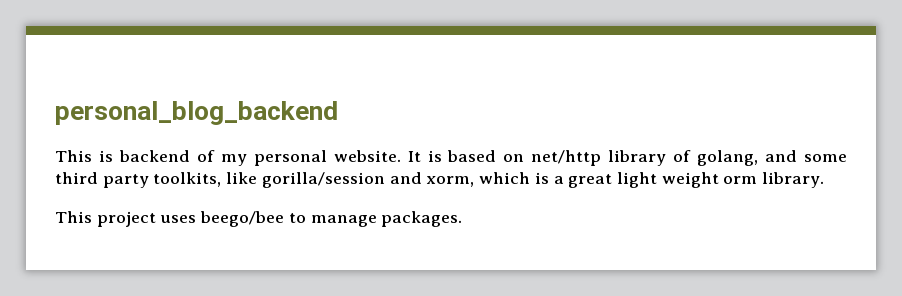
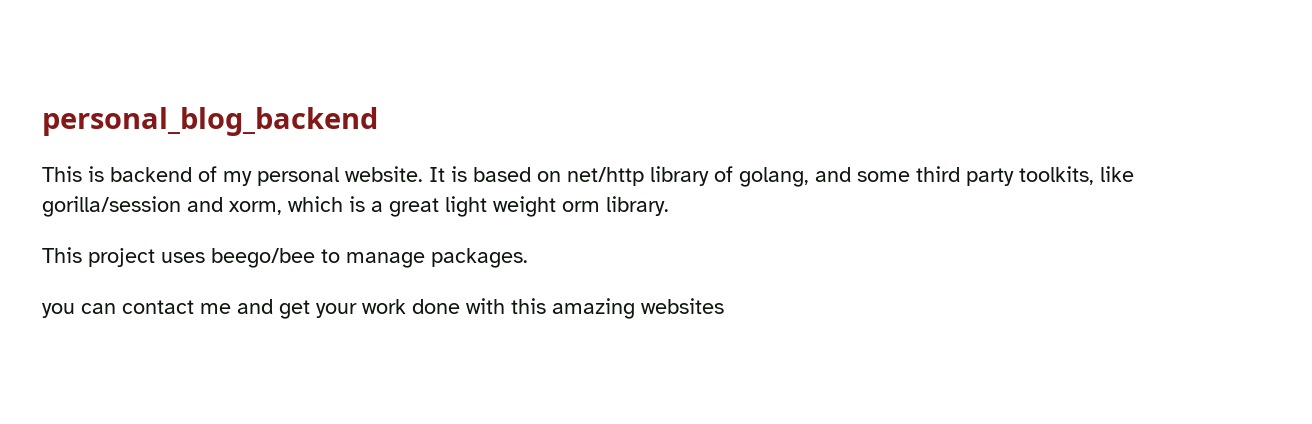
+ you can contact me and get your work done with this amazing websites

